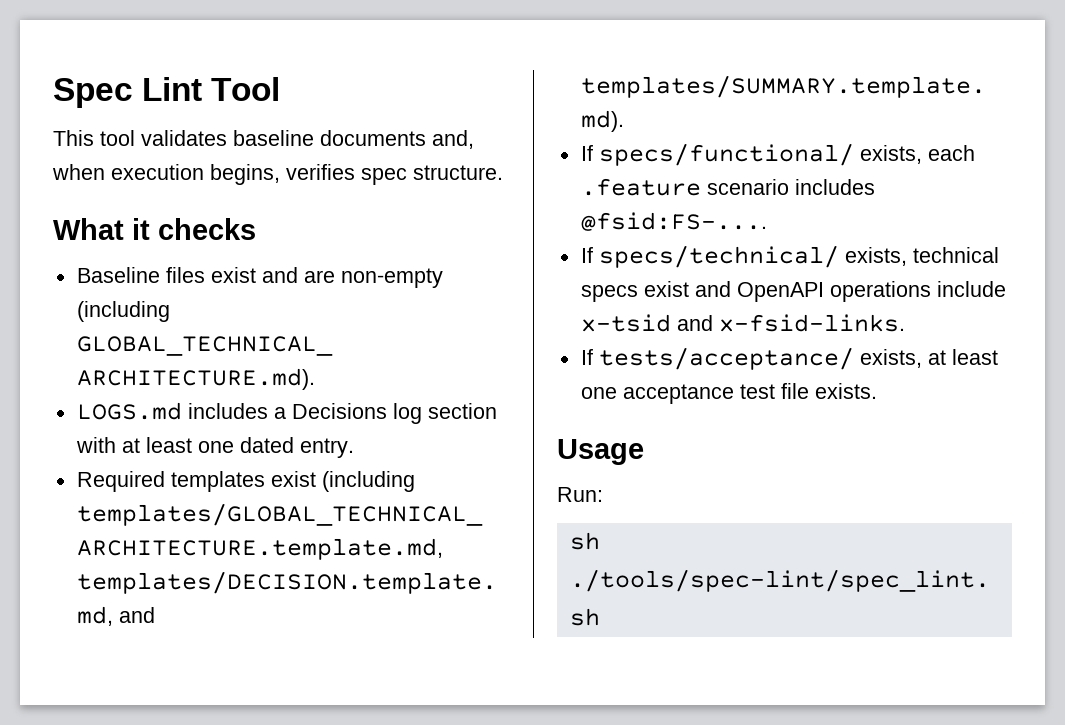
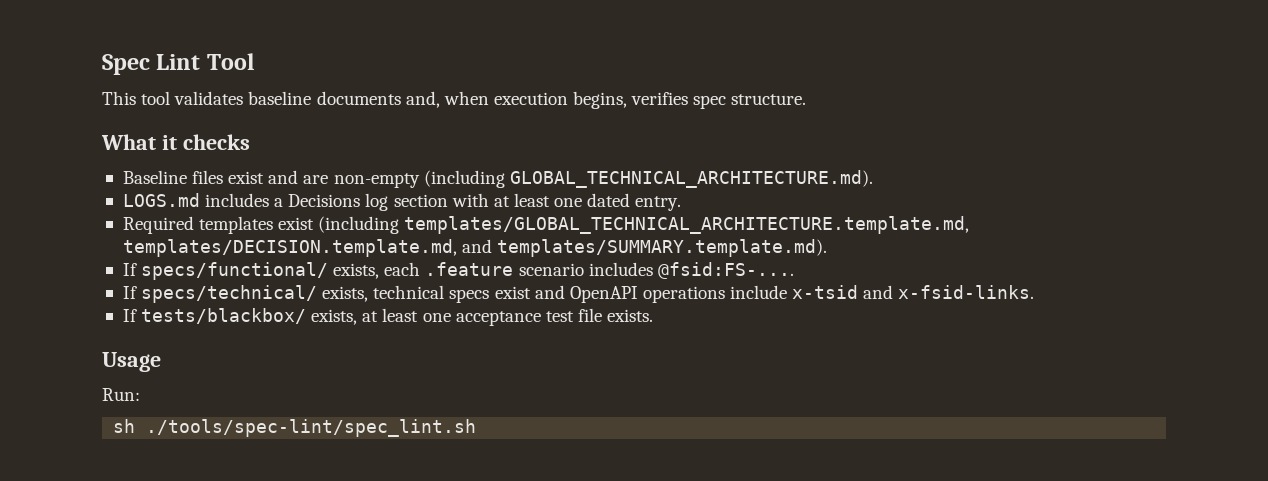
- If tests/acceptance/ exists, at least one acceptance test file exists.
+ If tests/blackbox/ exists, at least one acceptance test file exists.

